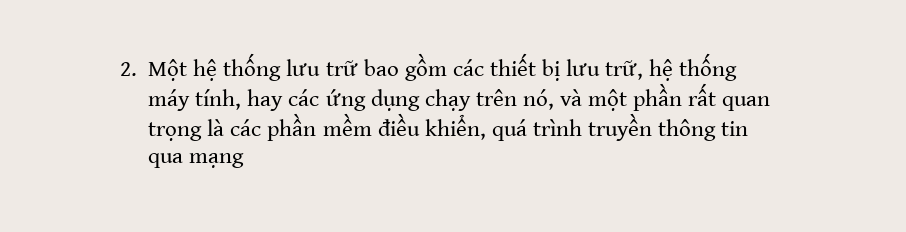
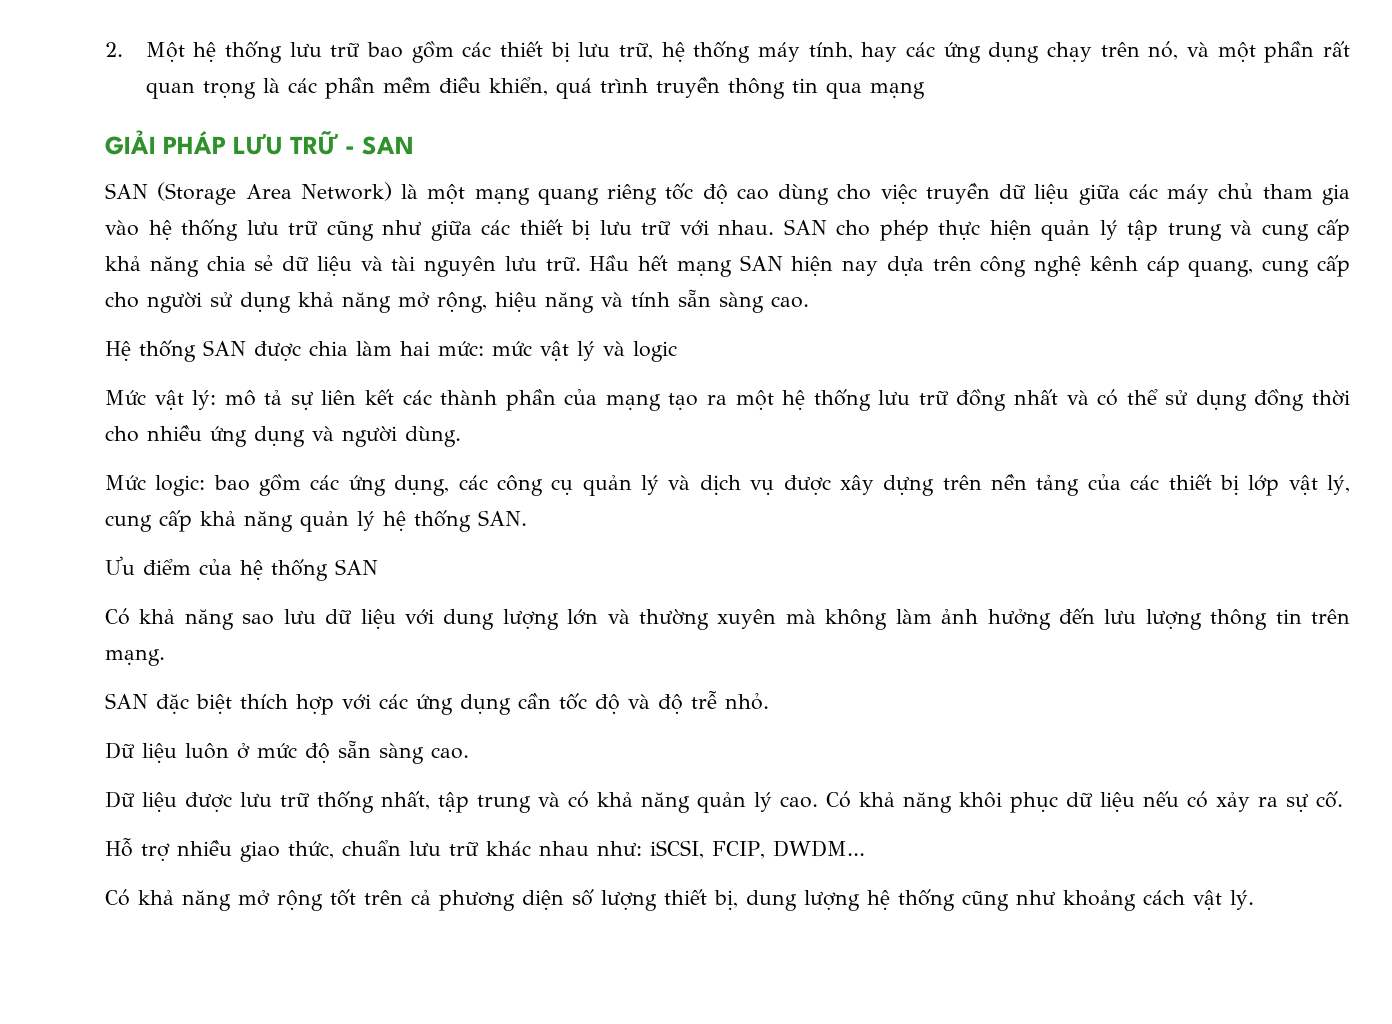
+ GIẢI PHÁP LƯU TRỮ - SAN
+ SAN (Storage Area Network) là một mạng quang riêng tốc độ cao dùng cho việc truyền dữ liệu giữa các máy chủ tham gia vào hệ thống lưu trữ cũng như giữa các thiết bị lưu trữ với nhau. SAN cho phép thực hiện quản lý tập trung và cung cấp khả năng chia sẻ dữ liệu và tài nguyên lưu trữ. Hầu hết mạng SAN hiện nay dựa trên công nghệ kênh cáp quang, cung cấp cho người sử dụng khả năng mở rộng, hiệu năng và tính sẵn sàng cao.
+ Hệ thống SAN được chia làm hai mức: mức vật lý và logic
+ Mức vật lý: mô tả sự liên kết các thành phần của mạng tạo ra một hệ thống lưu trữ đồng nhất và có thể sử dụng đồng thời cho nhiều ứng dụng và người dùng.
+ Mức logic: bao gồm các ứng dụng, các công cụ quản lý và dịch vụ được xây dựng trên nền tảng của các thiết bị lớp vật lý, cung cấp khả năng quản lý hệ thống SAN.
+ Ưu điểm của hệ thống SAN
+ Có khả năng sao lưu dữ liệu với dung lượng lớn và thường xuyên mà không làm ảnh hưởng đến lưu lượng thông tin trên mạng.
+ SAN đặc biệt thích hợp với các ứng dụng cần tốc độ và độ trễ nhỏ.
+ Dữ liệu luôn ở mức độ sẵn sàng cao.
+ Dữ liệu được lưu trữ thống nhất, tập trung và có khả năng quản lý cao. Có khả năng khôi phục dữ liệu nếu có xảy ra sự cố.
+ Hỗ trợ nhiều giao thức, chuẩn lưu trữ khác nhau như: iSCSI, FCIP, DWDM...
+ Có khả năng mở rộng tốt trên cả phương diện số lượng thiết bị, dung lượng hệ thống cũng như khoảng cách vật lý.

